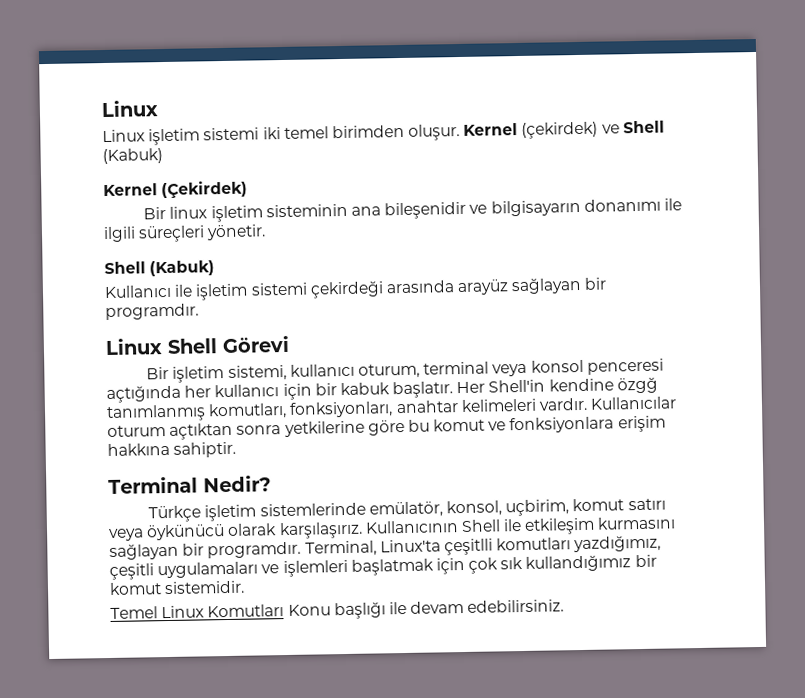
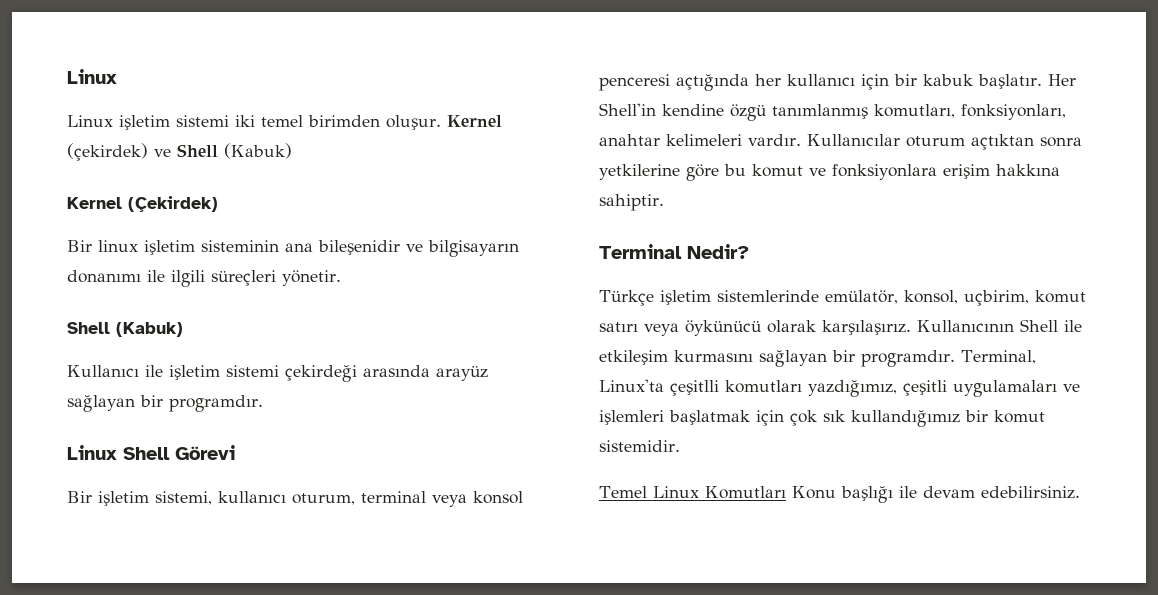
- Her Shell'in kendine özgğ tanımlanmış komutları, fonksiyonları, anahtar kelimeleri vardır.
+ Her Shell'in kendine özgü tanımlanmış komutları, fonksiyonları, anahtar kelimeleri vardır.

